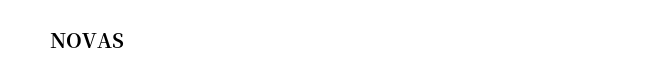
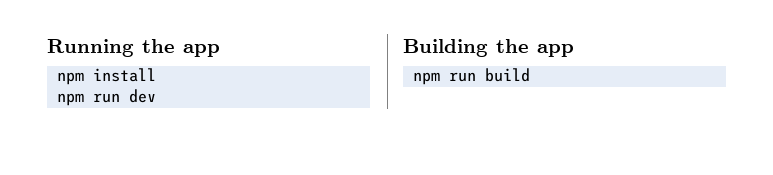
- NOVAS
+ Running the app
+ npm install
+ npm run dev
+ Building the app
+ npm run build

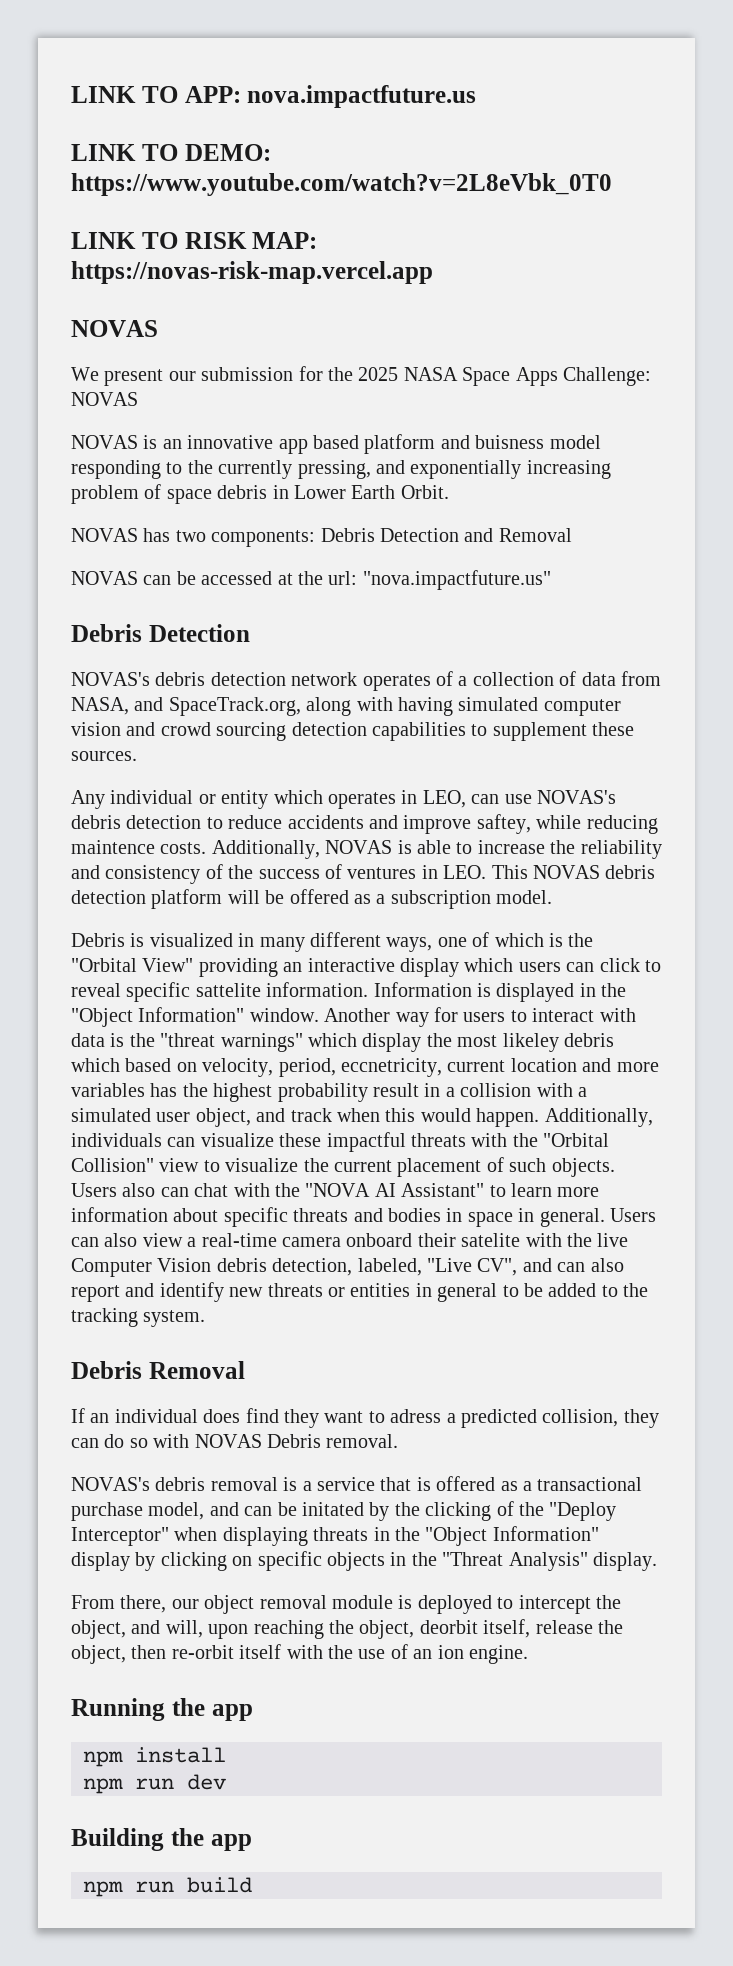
+ LINK TO APP: nova.impactfuture.us
+ LINK TO DEMO: https://www.youtube.com/watch?v=2L8eVbk_0T0
+ LINK TO RISK MAP: https://novas-risk-map.vercel.app
+ NOVAS
+ We present our submission for the 2025 NASA Space Apps Challenge: NOVAS
+ NOVAS is an innovative app based platform and buisness model responding to the currently pressing, and exponentially increasing problem of space debris in Lower Earth Orbit.
+ NOVAS has two components: Debris Detection and Removal
+ NOVAS can be accessed at the url: "nova.impactfuture.us"
+ Debris Detection
+ NOVAS's debris detection network operates of a collection of data from NASA, and SpaceTrack.org, along with having simulated computer vision and crowd sourcing detection capabilities to supplement these sources.
+ Any individual or entity which operates in LEO, can use NOVAS's debris detection to reduce accidents and improve saftey, while reducing maintence costs. Additionally, NOVAS is able to increase the reliability and consistency of the success of ventures in LEO. This NOVAS debris detection platform will be offered as a subscription model.
+ Debris is visualized in many different ways, one of which is the "Orbital View" providing an interactive display which users can click to reveal specific sattelite information. Information is displayed in the "Object Information" window. Another way for users to interact with data is the "threat warnings" which display the most likeley debris which based on velocity, period, eccnetricity, current location and more variables has the highest probability result in a collision with a simulated user object, and track when this would happen. Additionally, individuals can visualize these impactful threats with the "Orbital Collision" view to visualize the current placement of such objects. Users also can chat with the "NOVA AI Assistant" to learn more information about specific threats and bodies in space in general. Users can also view a real-time camera onboard their satelite with the live Computer Vision debris detection, labeled, "Live CV", and can also report and identify new threats or entities in general to be added to the tracking system.
+ Debris Removal
+ If an individual does find they want to adress a predicted collision, they can do so with NOVAS Debris removal.
+ NOVAS's debris removal is a service that is offered as a transactional purchase model, and can be initated by the clicking of the "Deploy Interceptor" when displaying threats in the "Object Information" display by clicking on specific objects in the "Threat Analysis" display.
+ From there, our object removal module is deployed to intercept the object, and will, upon reaching the object, deorbit itself, release the object, then re-orbit itself with the use of an ion engine.

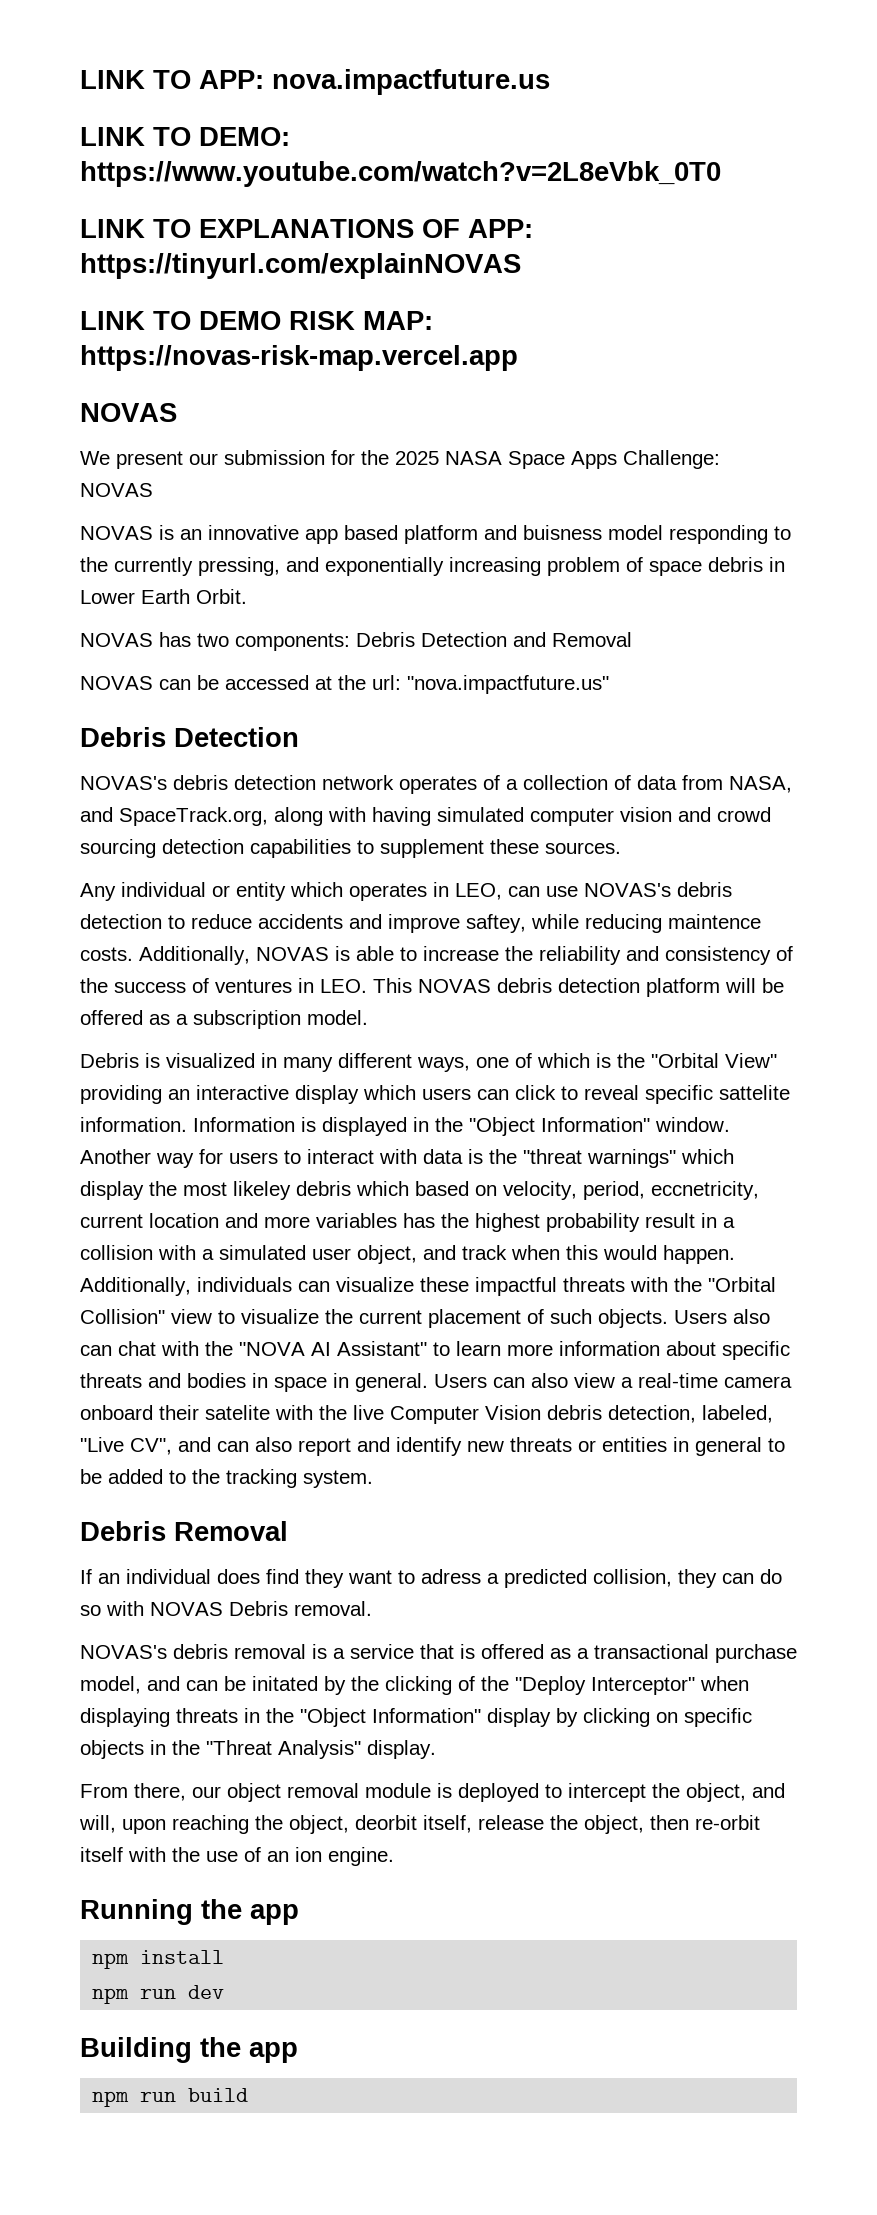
- LINK TO RISK MAP: https://novas-risk-map.vercel.app
+ LINK TO EXPLANATIONS OF APP: https://tinyurl.com/explainNOVAS
+ LINK TO DEMO RISK MAP: https://novas-risk-map.vercel.app

